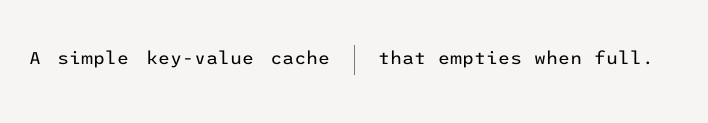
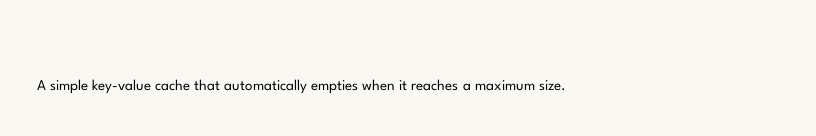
- A simple key-value cache that empties when full.
+ A simple key-value cache that automatically empties when it reaches a maximum size.

